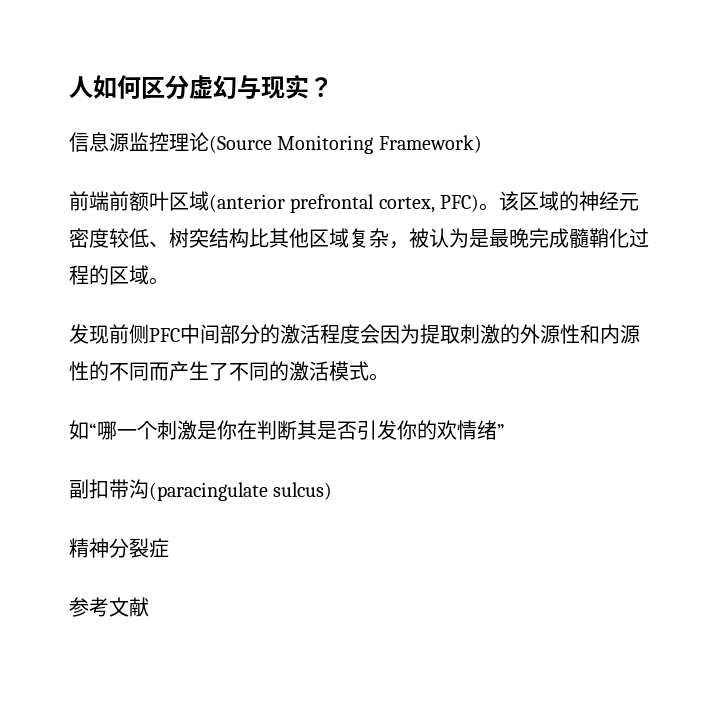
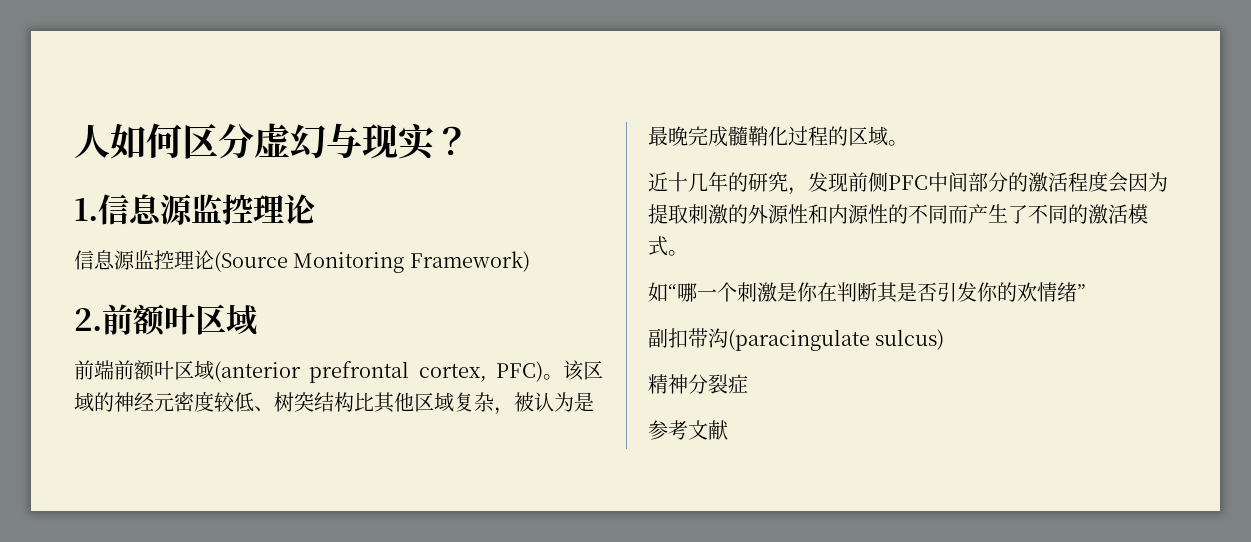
+ 1.信息源监控理论
+ 2.前额叶区域
- 发现前侧PFC中间部分的激活程度会因为提取刺激的外源性和内源性的不同而产生了不同的激活模式。
+ 近十几年的研究，发现前侧PFC中间部分的激活程度会因为提取刺激的外源性和内源性的不同而产生了不同的激活模式。

